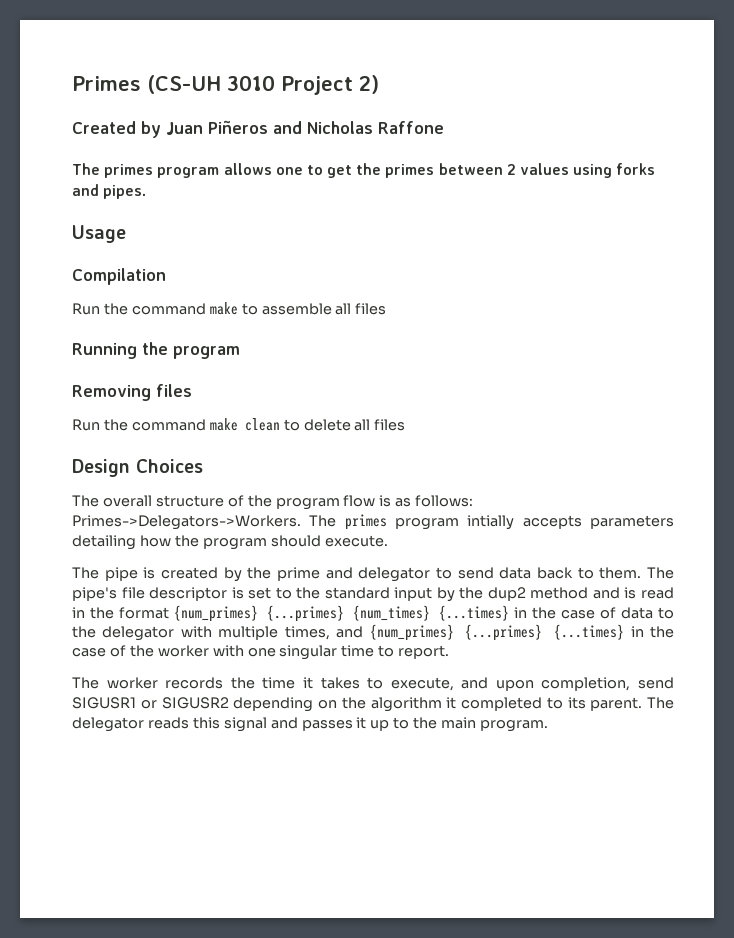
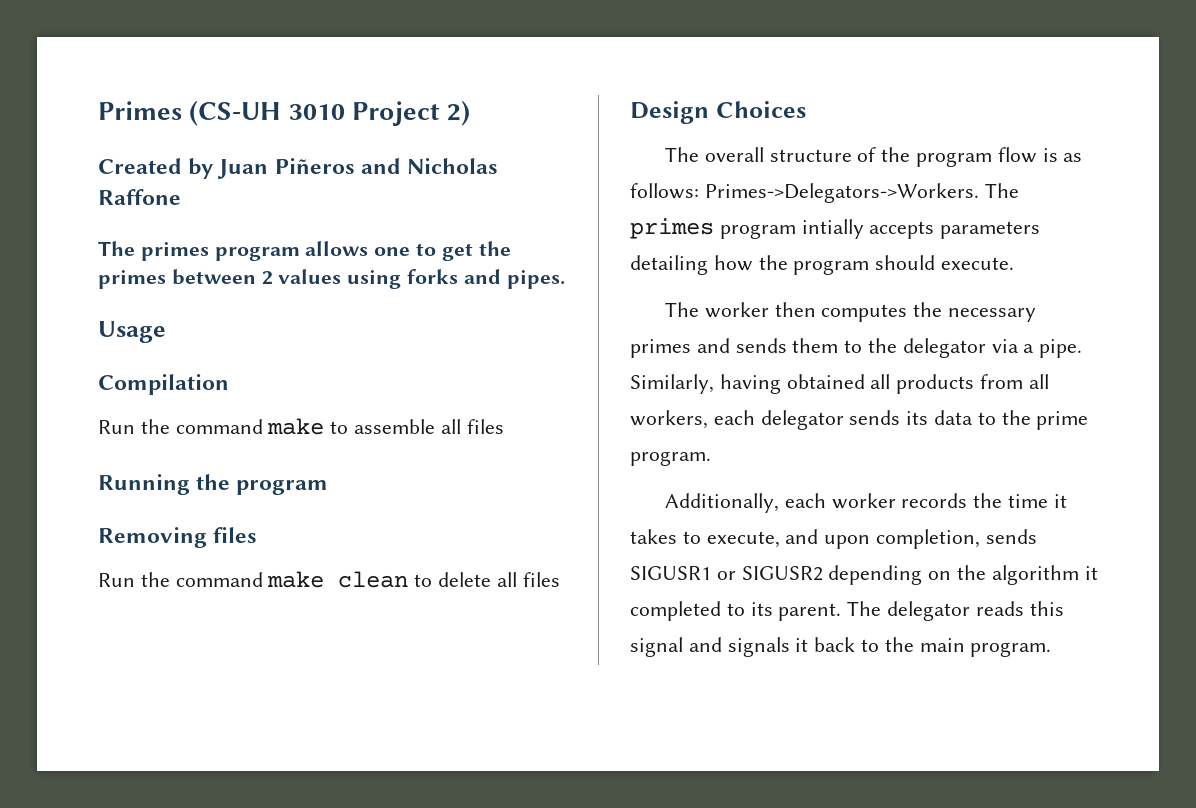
- The pipe is created by the prime and delegator to send data back to them. The pipe's file descriptor is set to the standard input by the dup2 method and is read in the format {num_primes} {...primes} {num_times} {...times} in the case of data to the delegator with multiple times, and {num_primes} {...primes} {...times} in the case of the worker with one singular time to report.
- The worker records the time it takes to execute, and upon completion, send SIGUSR1 or SIGUSR2 depending on the algorithm it completed to its parent.
+ The worker then computes the necessary primes and sends them to the delegator via a pipe. Similarly, having obtained all products from all workers, each delegator sends its data to the prime program.
+ Additionally, each worker records the time it takes to execute, and upon completion, sends SIGUSR1 or SIGUSR2 depending on the algorithm it completed to its parent.
- The delegator reads this signal and passes it up to the main program.
+ The delegator reads this signal and signals it back to the main program.

